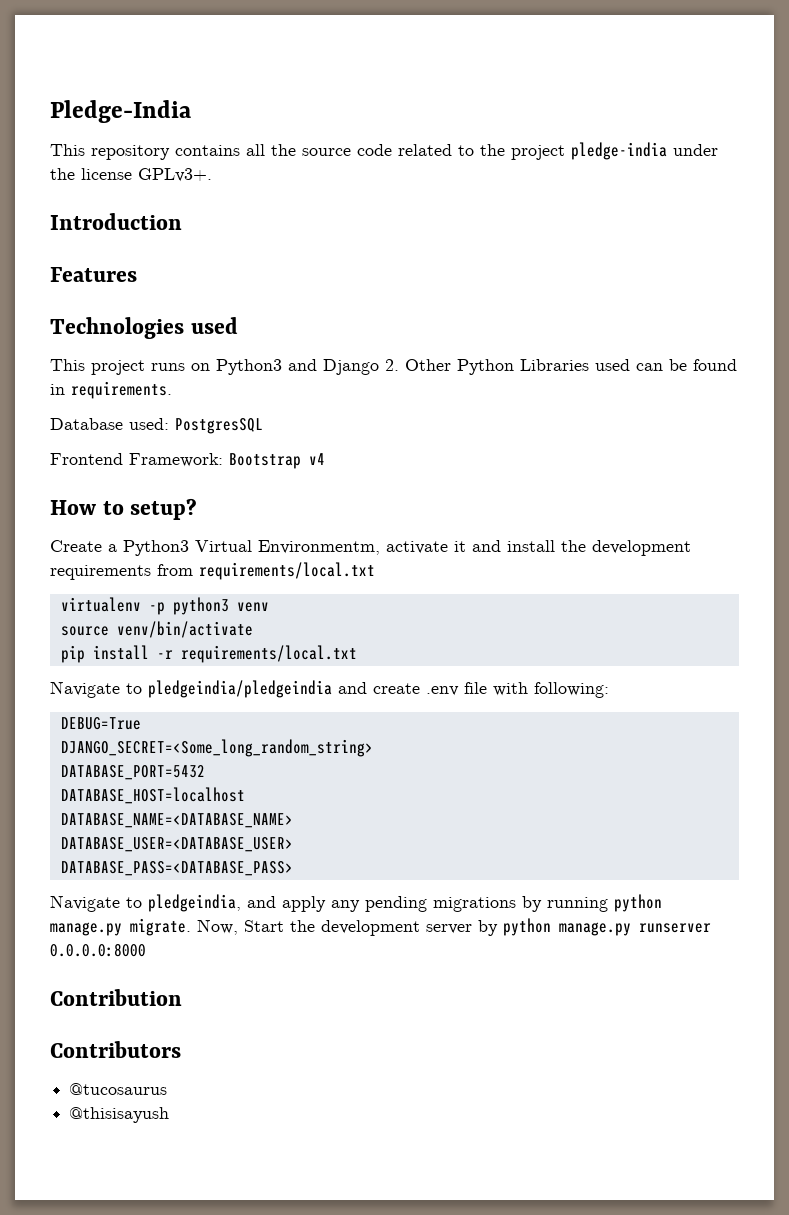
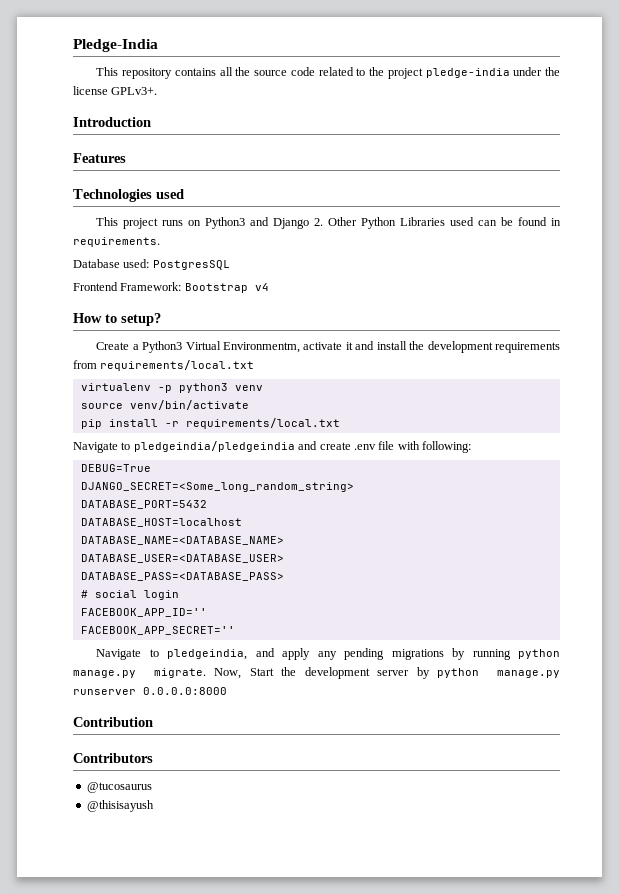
+ # social login
+ FACEBOOK_APP_ID=''
+ FACEBOOK_APP_SECRET=''

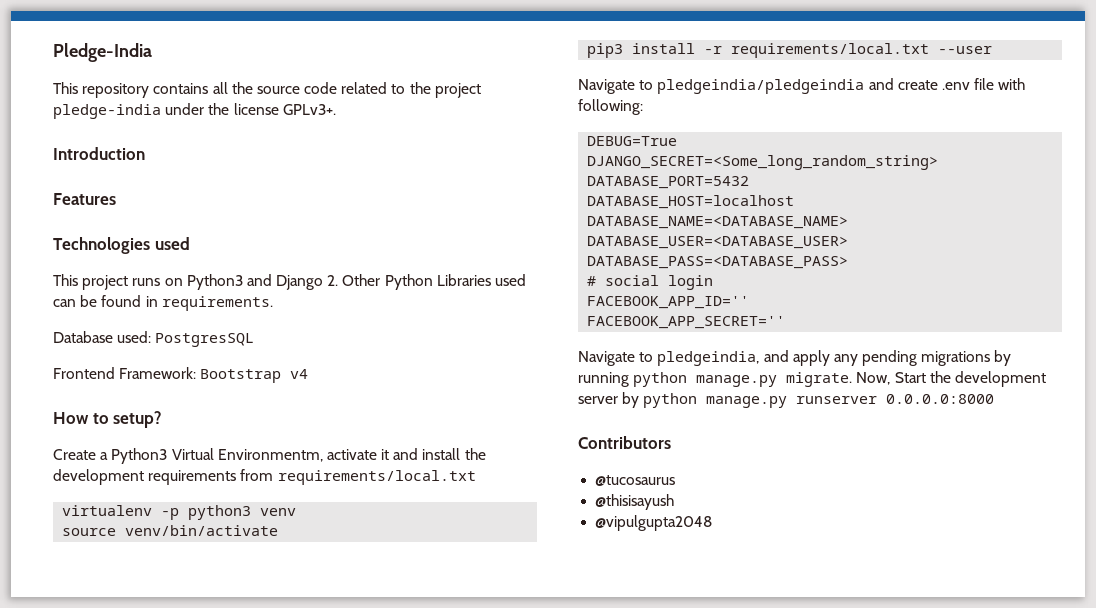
- pip install -r requirements/local.txt
+ pip3 install -r requirements/local.txt --user
- Contribution
+ @vipulgupta2048

